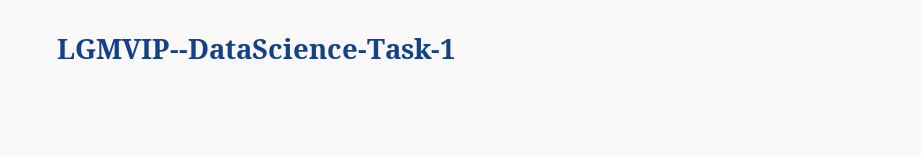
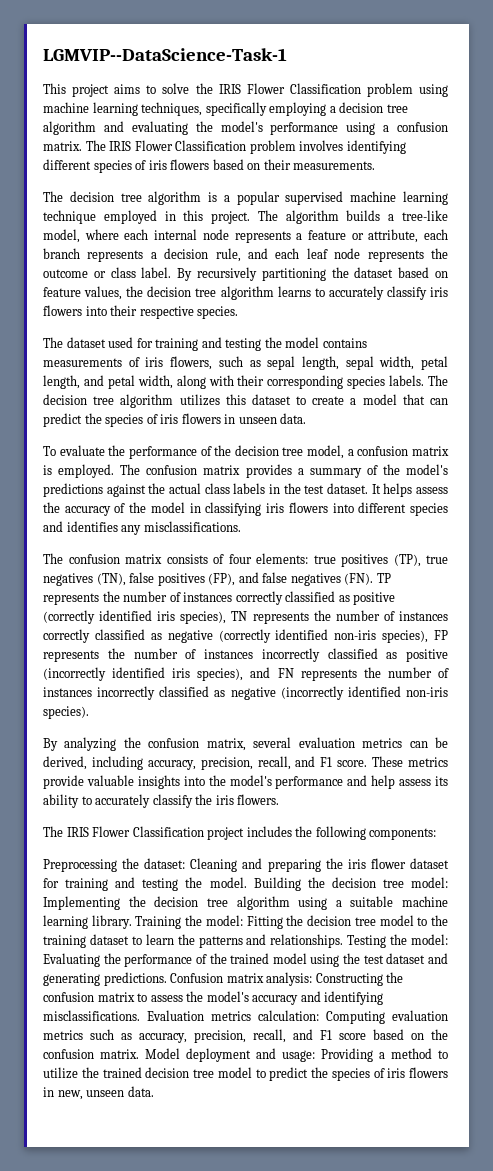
+ This project aims to solve the IRIS Flower Classification problem using machine learning techniques, specifically employing a decision tree algorithm and evaluating the model's performance using a confusion matrix. The IRIS Flower Classification problem involves identifying different species of iris flowers based on their measurements.
+ The decision tree algorithm is a popular supervised machine learning technique employed in this project. The algorithm builds a tree-like model, where each internal node represents a feature or attribute, each branch represents a decision rule, and each leaf node represents the outcome or class label. By recursively partitioning the dataset based on feature values, the decision tree algorithm learns to accurately classify iris flowers into their respective species.
+ The dataset used for training and testing the model contains measurements of iris flowers, such as sepal length, sepal width, petal length, and petal width, along with their corresponding species labels. The decision tree algorithm utilizes this dataset to create a model that can predict the species of iris flowers in unseen data.
+ To evaluate the performance of the decision tree model, a confusion matrix is employed. The confusion matrix provides a summary of the model's predictions against the actual class labels in the test dataset. It helps assess the accuracy of the model in classifying iris flowers into different species and identifies any misclassifications.
+ The confusion matrix consists of four elements: true positives (TP), true negatives (TN), false positives (FP), and false negatives (FN). TP represents the number of instances correctly classified as positive (correctly identified iris species), TN represents the number of instances correctly classified as negative (correctly identified non-iris species), FP represents the number of instances incorrectly classified as positive (incorrectly identified iris species), and FN represents the number of instances incorrectly classified as negative (incorrectly identified non-iris species).
+ By analyzing the confusion matrix, several evaluation metrics can be derived, including accuracy, precision, recall, and F1 score. These metrics provide valuable insights into the model's performance and help assess its ability to accurately classify the iris flowers.
+ The IRIS Flower Classification project includes the following components:
+ Preprocessing the dataset: Cleaning and preparing the iris flower dataset for training and testing the model. Building the decision tree model: Implementing the decision tree algorithm using a suitable machine learning library. Training the model: Fitting the decision tree model to the training dataset to learn the patterns and relationships. Testing the model: Evaluating the performance of the trained model using the test dataset and generating predictions. Confusion matrix analysis: Constructing the confusion matrix to assess the model's accuracy and identifying misclassifications. Evaluation metrics calculation: Computing evaluation metrics such as accuracy, precision, recall, and F1 score based on the confusion matrix. Model deployment and usage: Providing a method to utilize the trained decision tree model to predict the species of iris flowers in new, unseen data.

